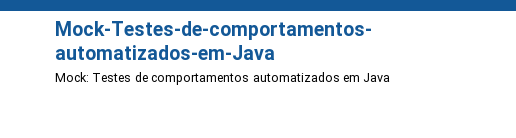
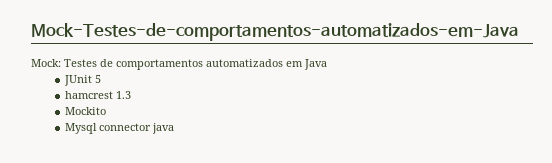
+ JUnit 5
+ hamcrest 1.3
+ Mockito
+ Mysql connector java

